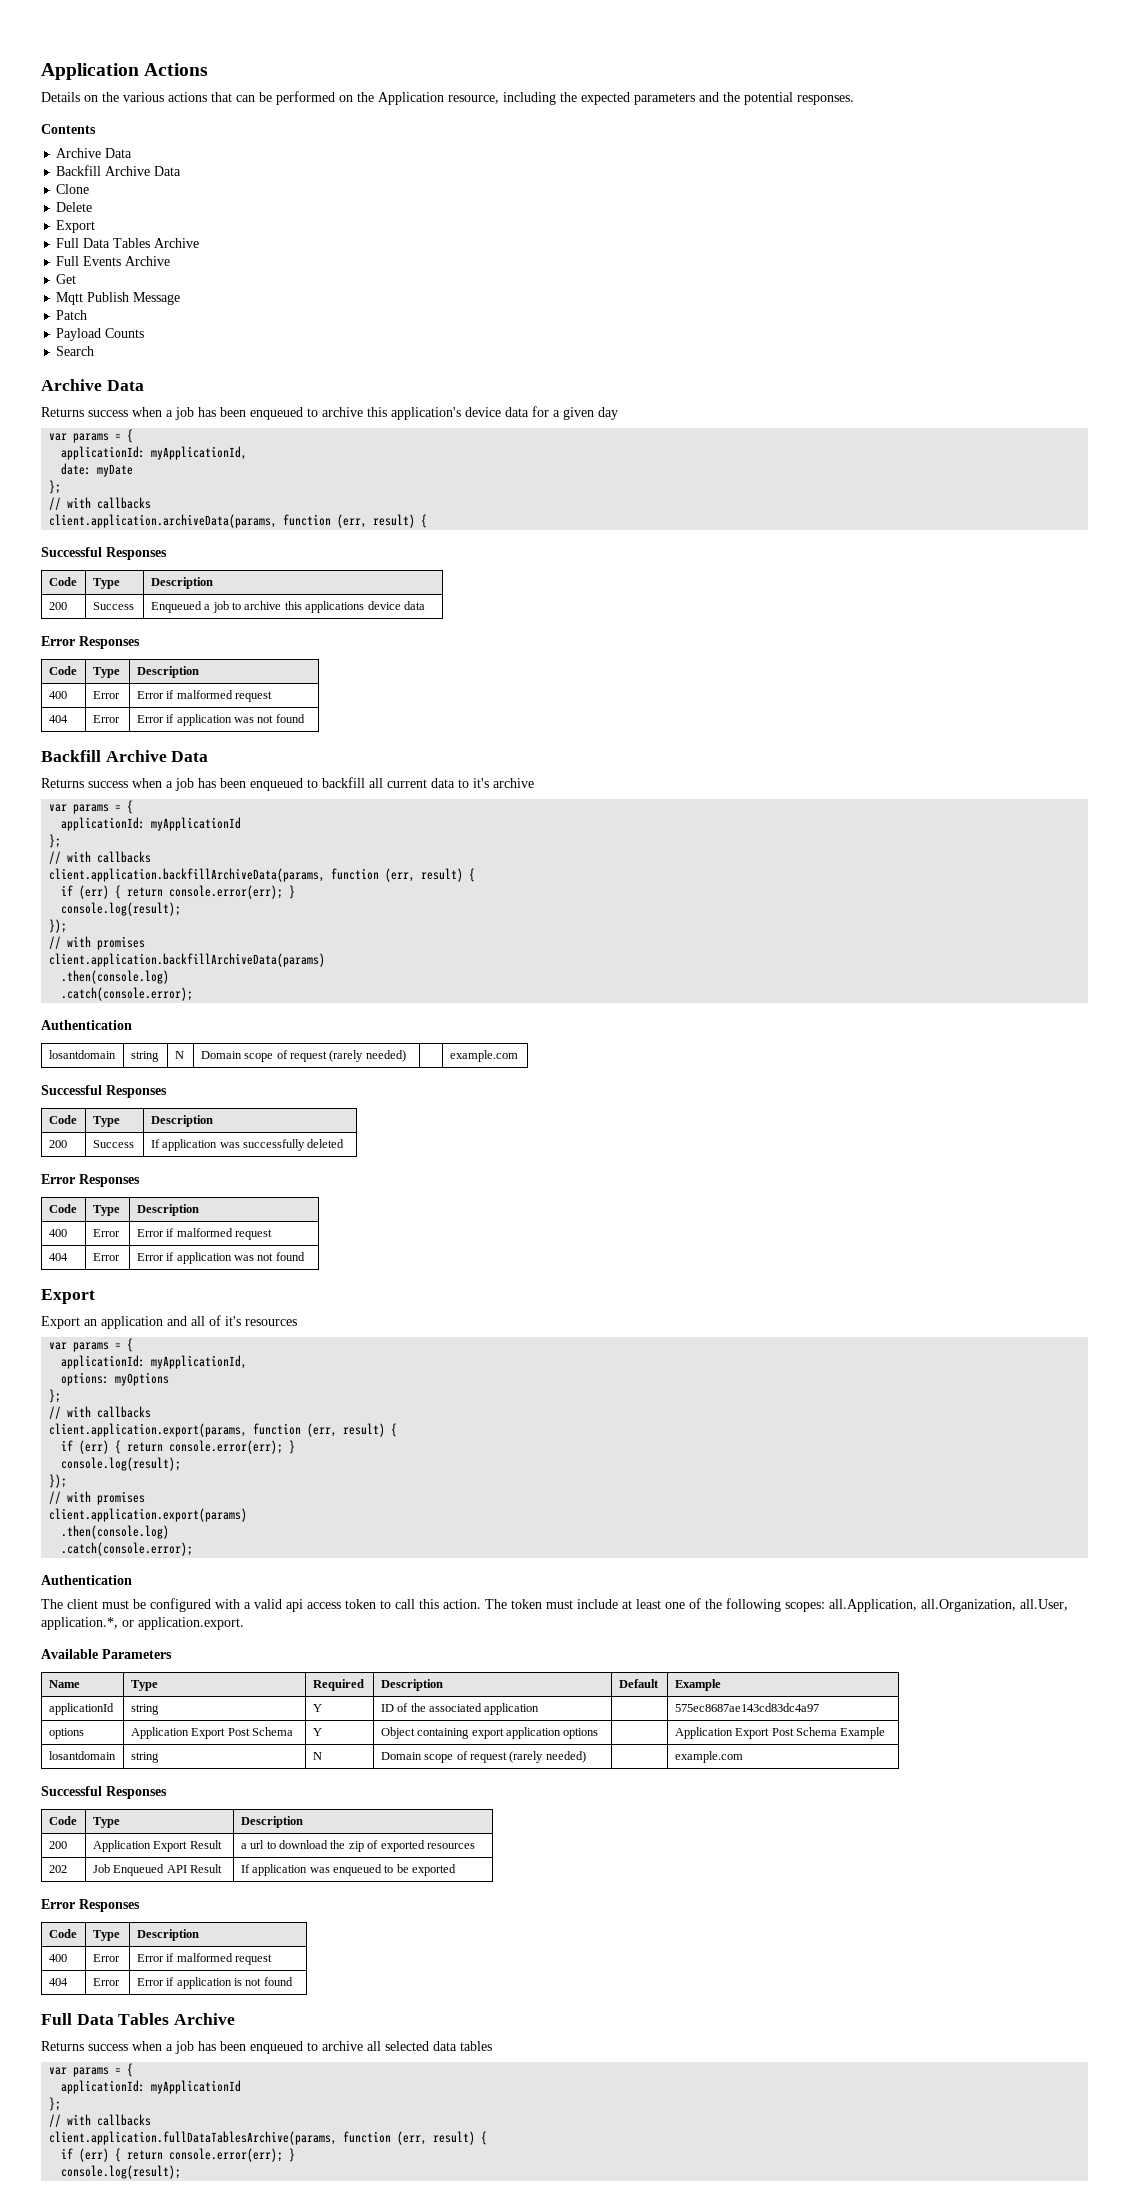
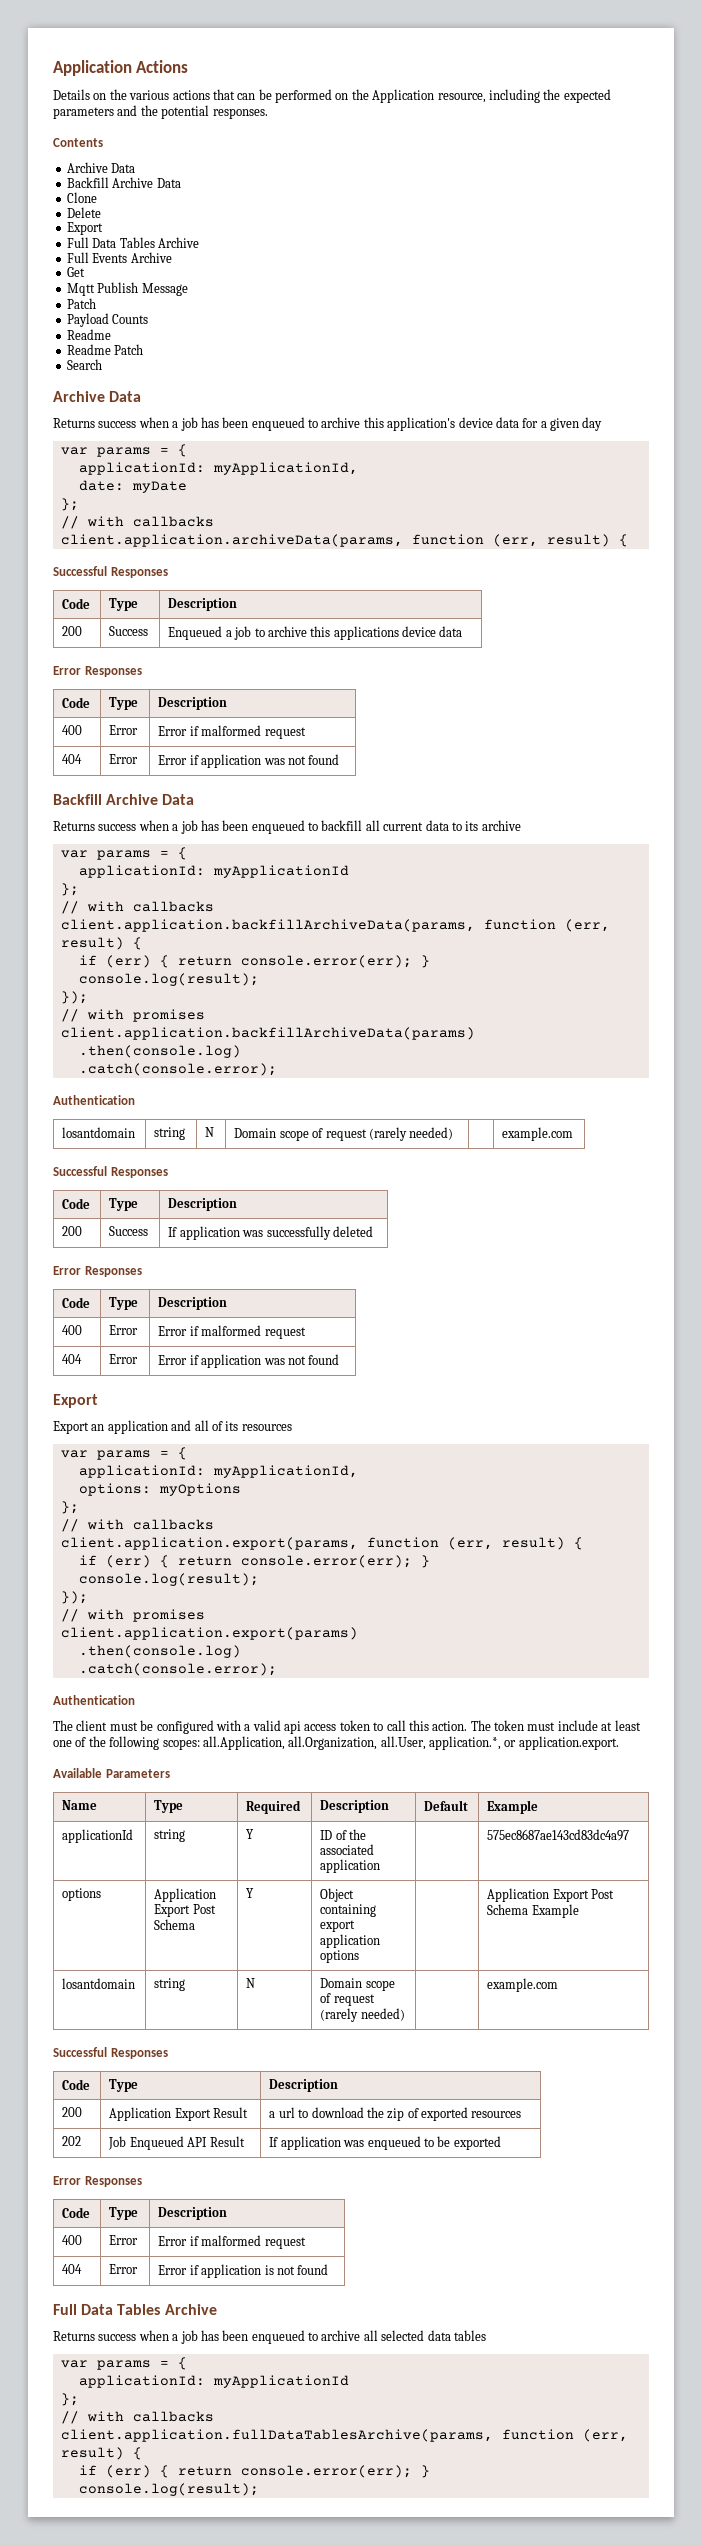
  Payload Counts
+ Readme
+ Readme Patch
- Returns success when a job has been enqueued to backfill all current data to it's archive
+ Returns success when a job has been enqueued to backfill all current data to its archive
- Export an application and all of it's resources
+ Export an application and all of its resources

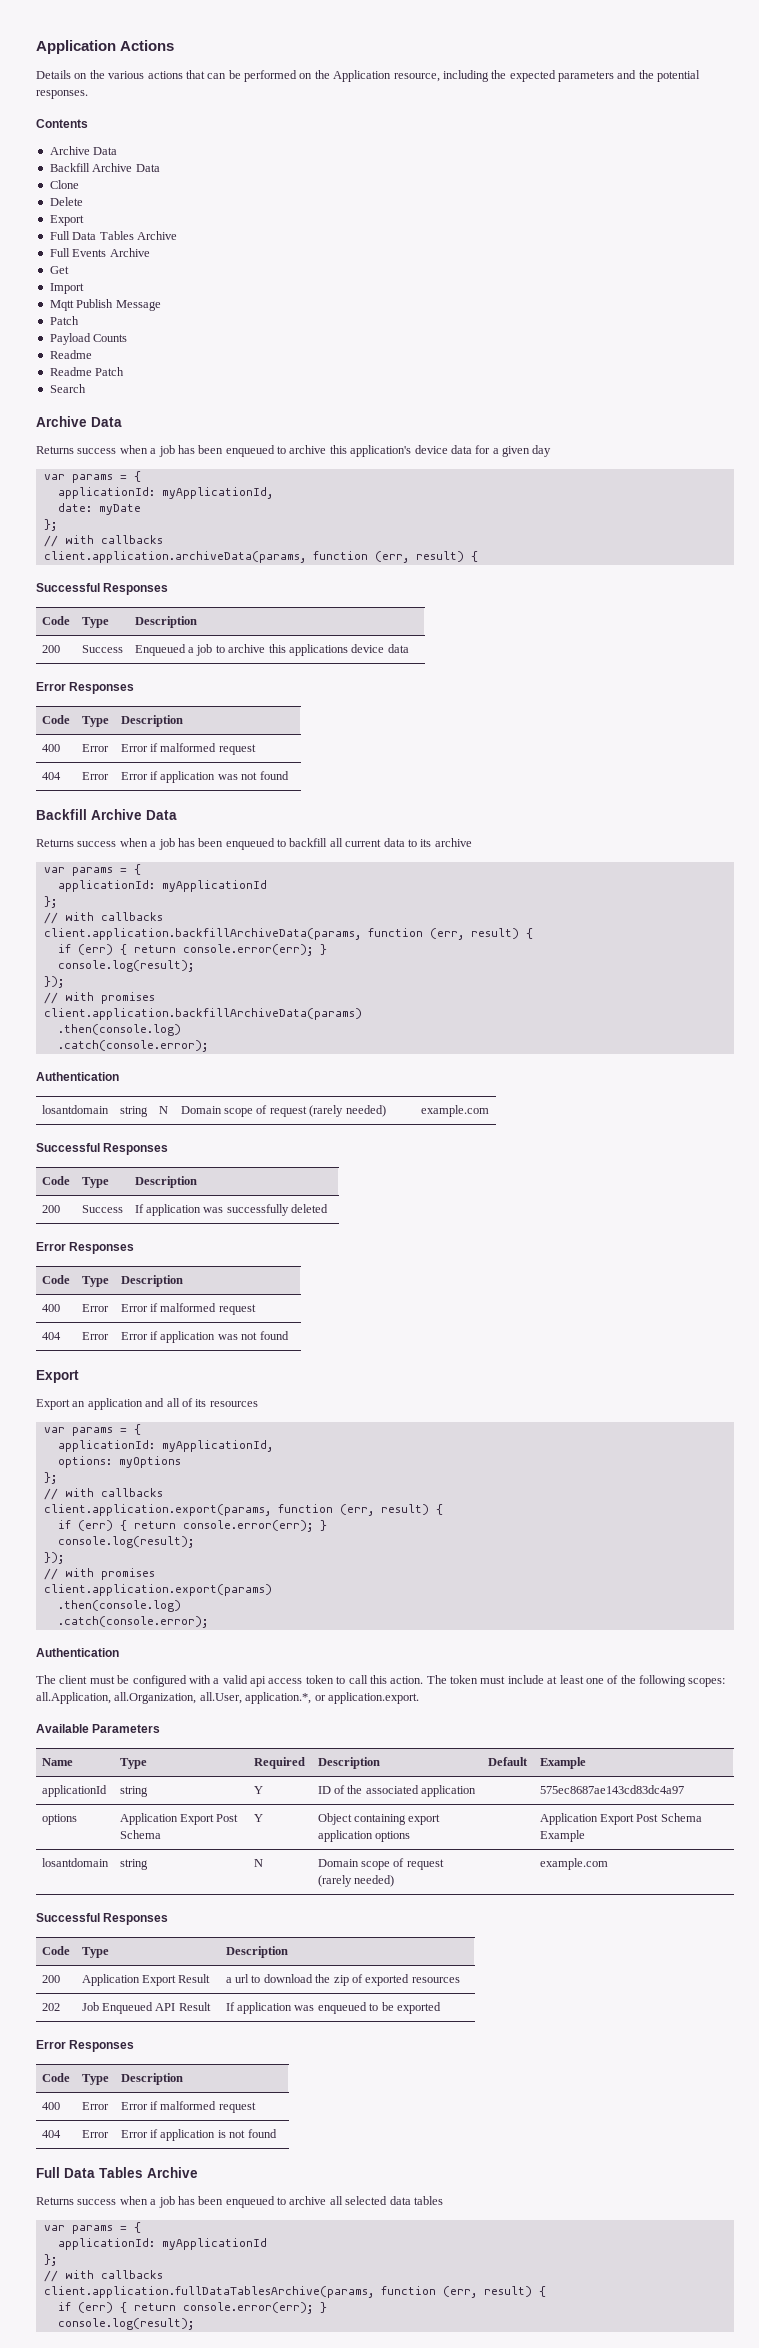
+ Import

